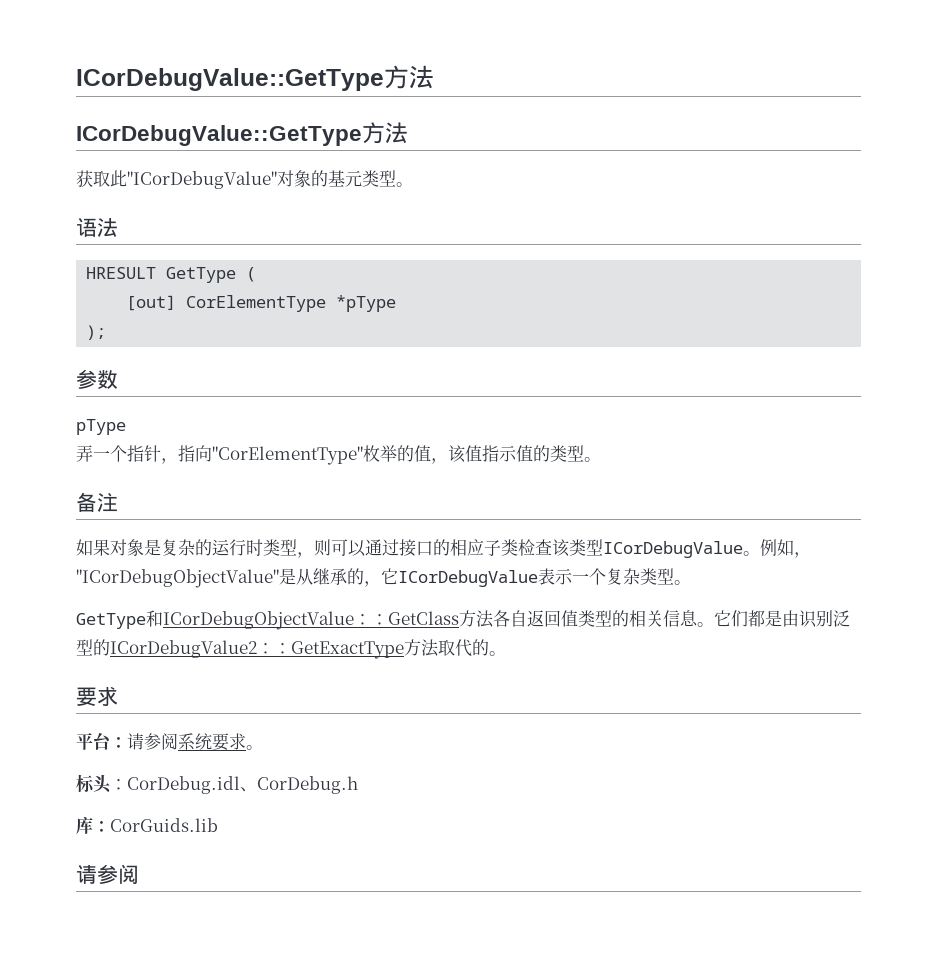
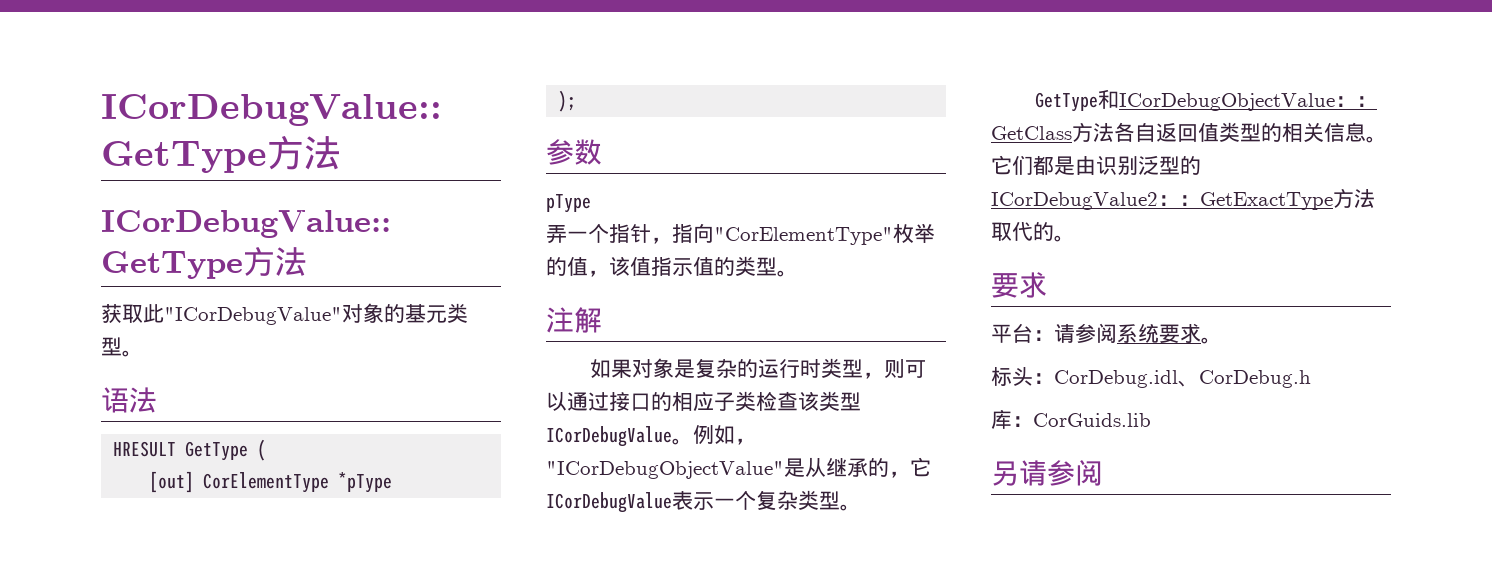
- 备注
+ 注解
  库：CorGuids.lib
- 请参阅
+ 另请参阅

